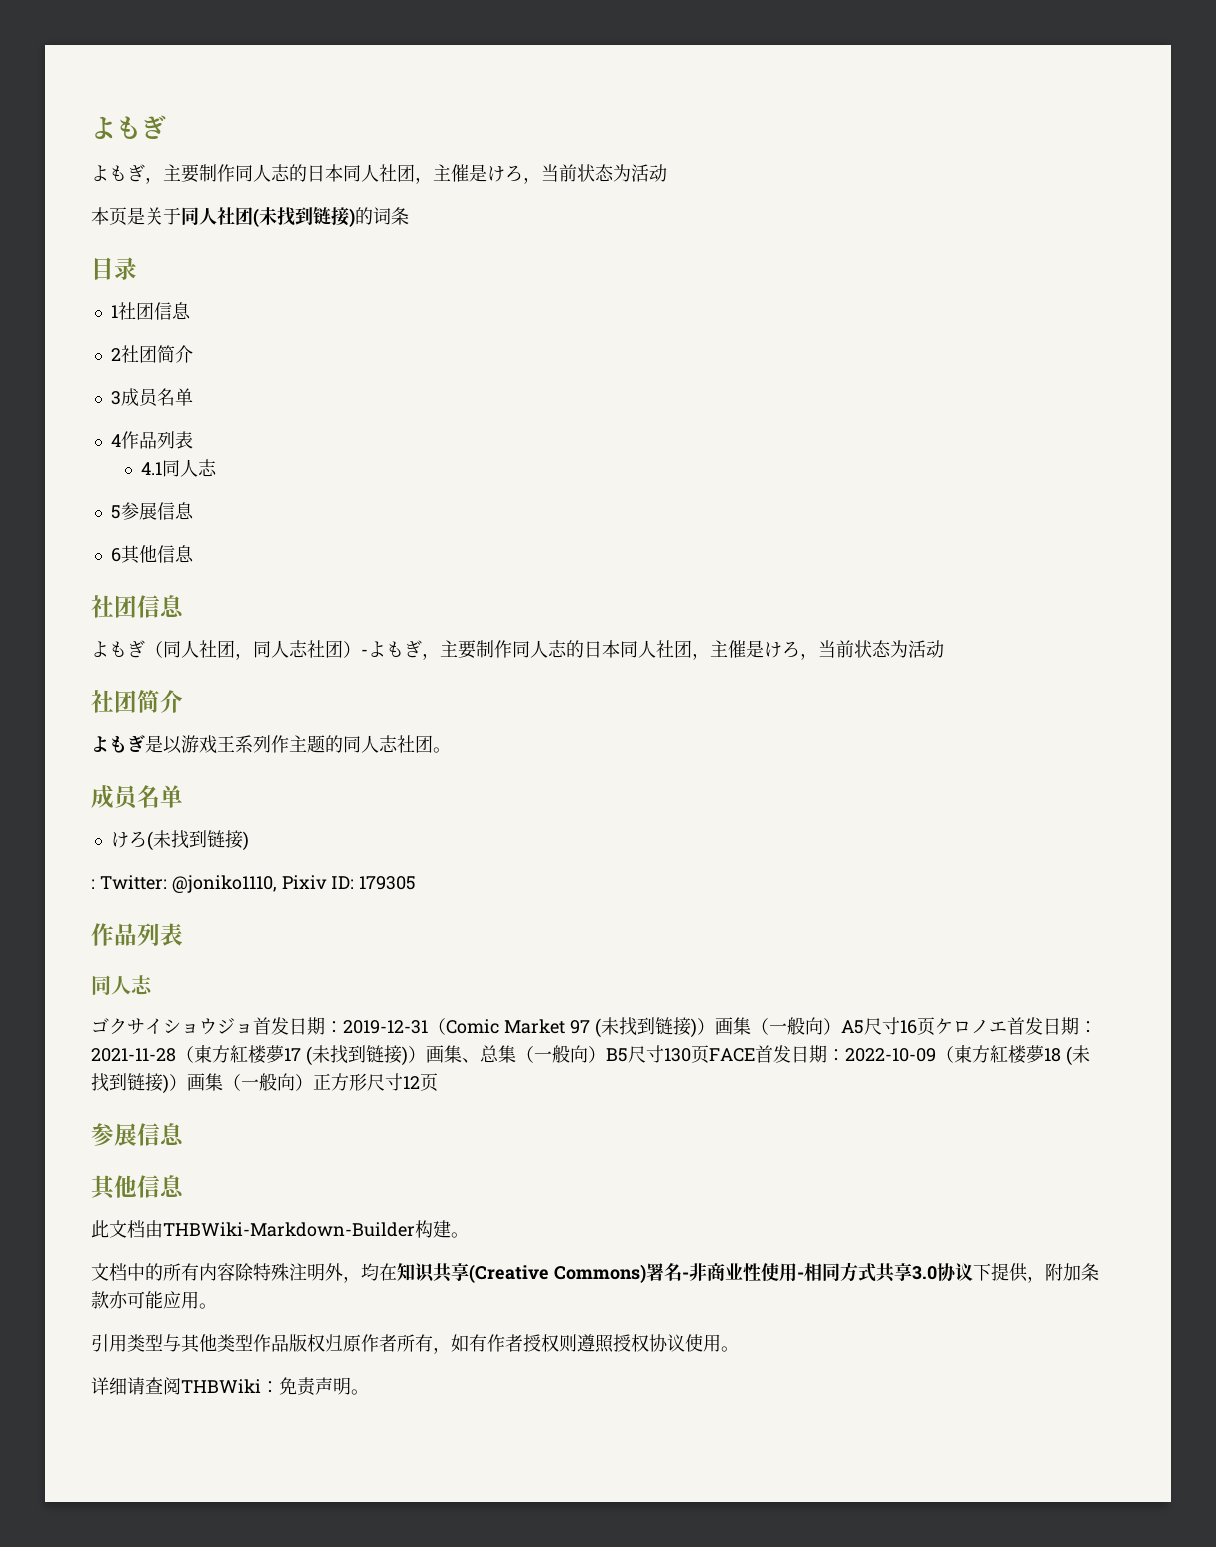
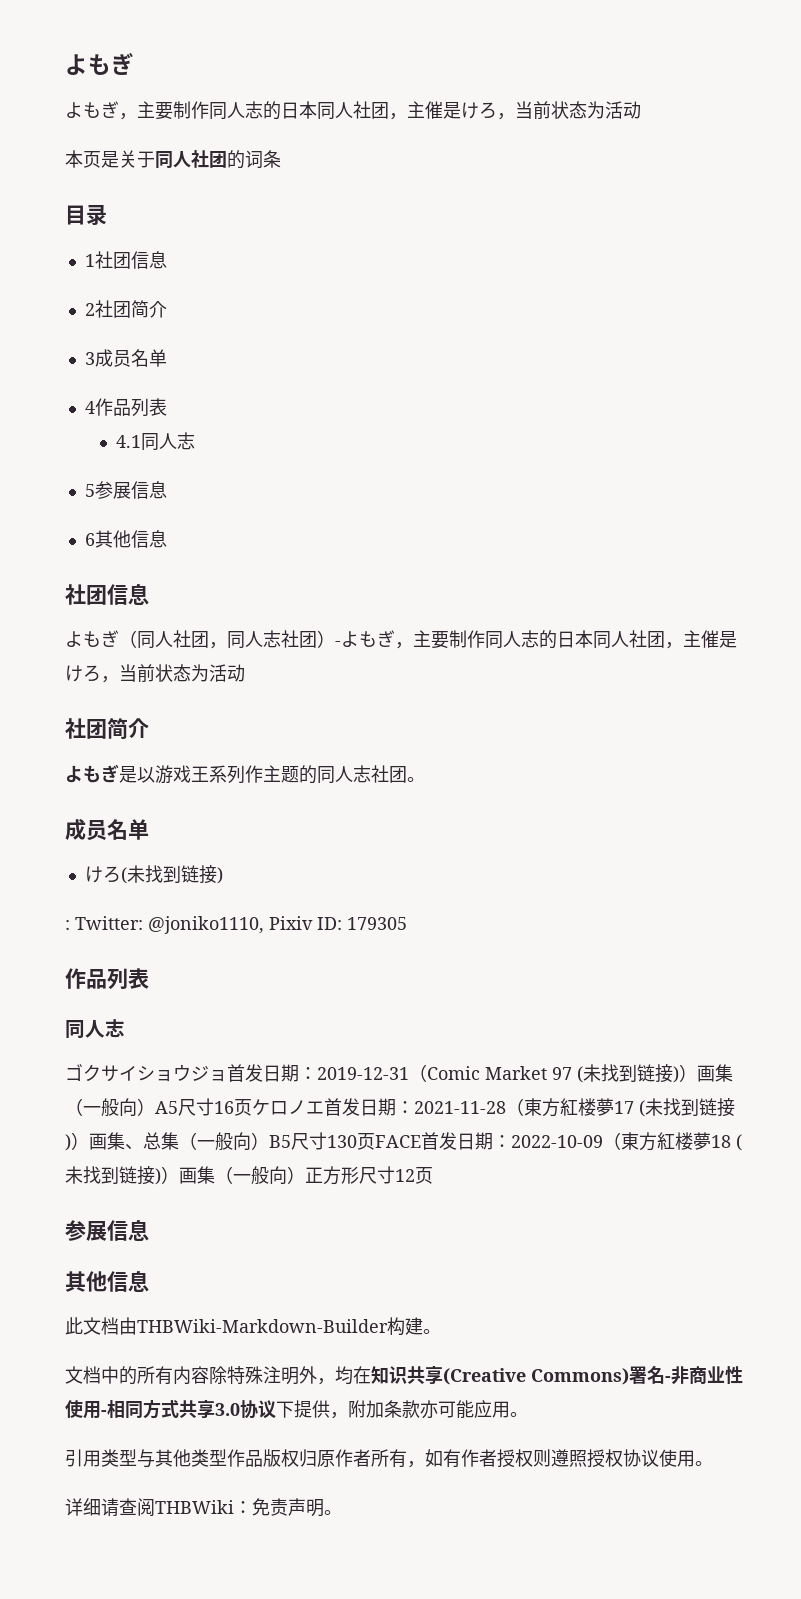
- 本页是关于同人社团(未找到链接)的词条
+ 本页是关于同人社团的词条

